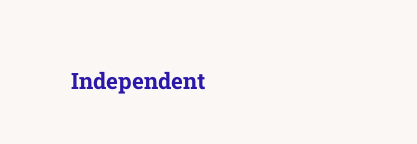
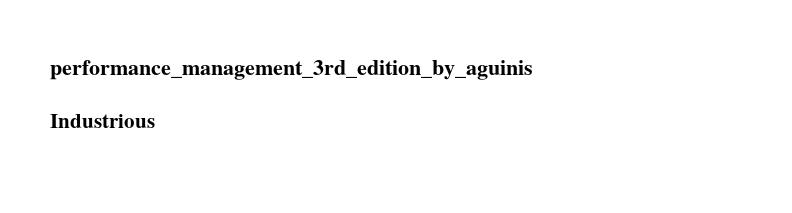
- Independent
+ performance_management_3rd_edition_by_aguinis
+ Industrious

